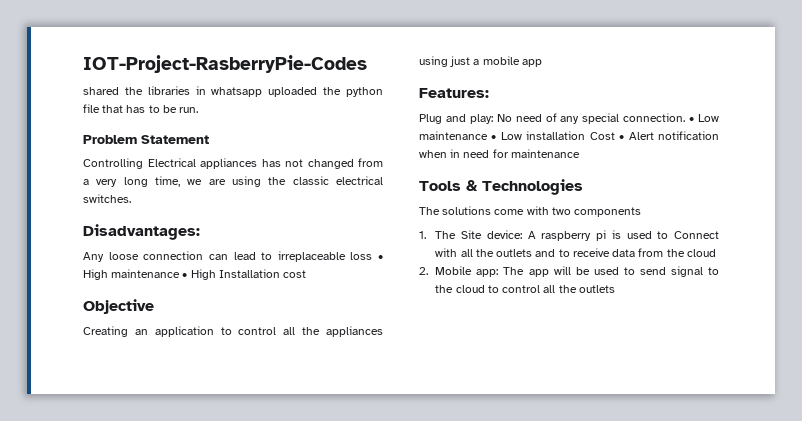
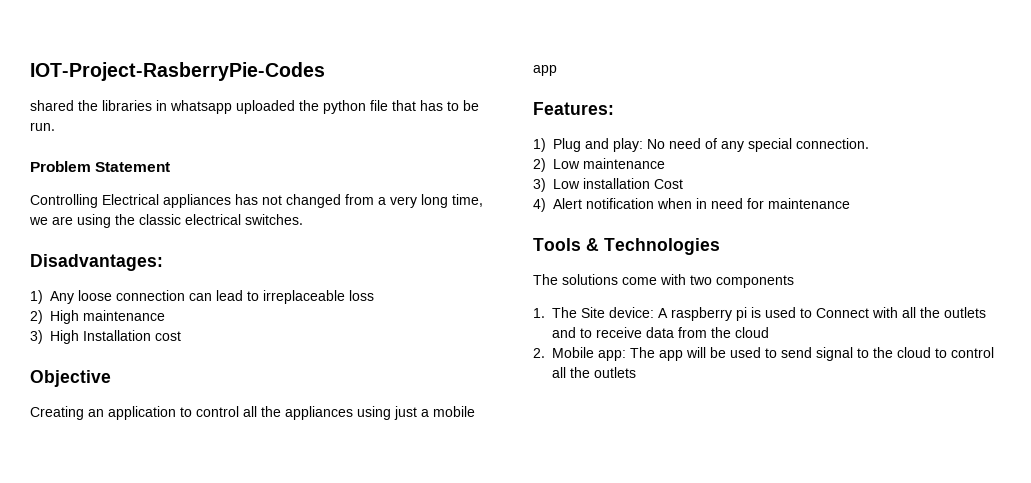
- Any loose connection can lead to irreplaceable loss • High maintenance • High Installation cost
+ 1) Any loose connection can lead to irreplaceable loss
+ 2) High maintenance
+ 3) High Installation cost
- Plug and play: No need of any special connection. • Low maintenance • Low installation Cost • Alert notification when in need for maintenance
+ 1) Plug and play: No need of any special connection.
+ 2) Low maintenance
+ 3) Low installation Cost
+ 4) Alert notification when in need for maintenance

